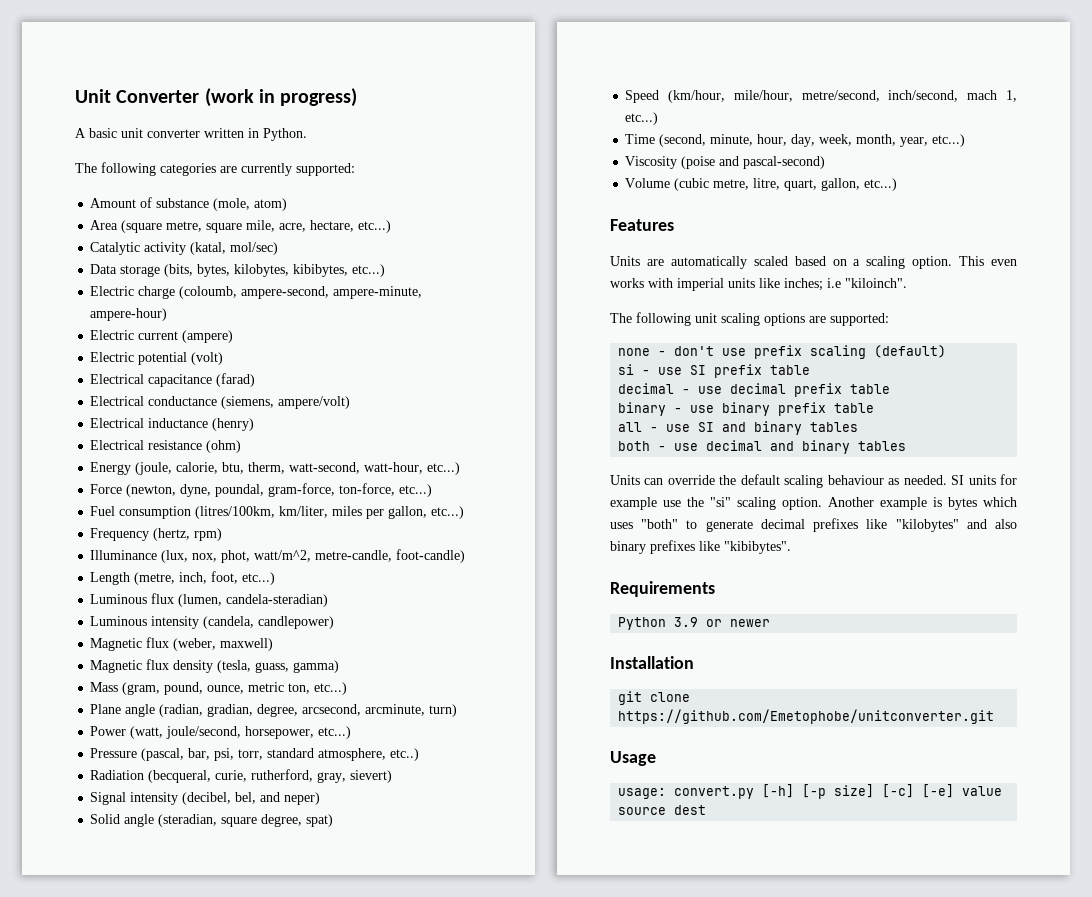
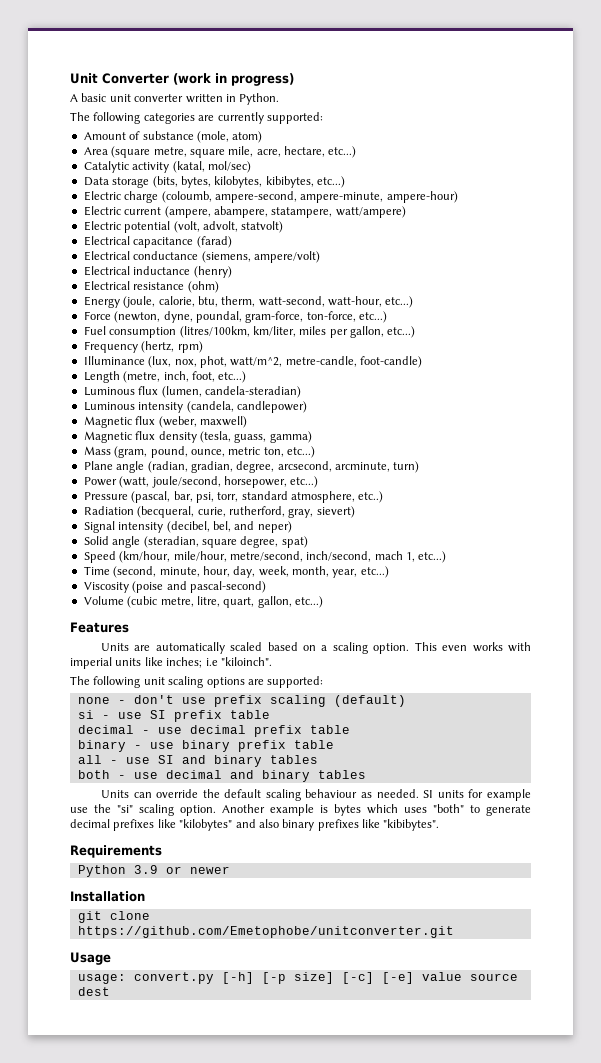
- Electric current (ampere)
+ Electric current (ampere, abampere, statampere, watt/ampere)
- Electric potential (volt)
+ Electric potential (volt, advolt, statvolt)

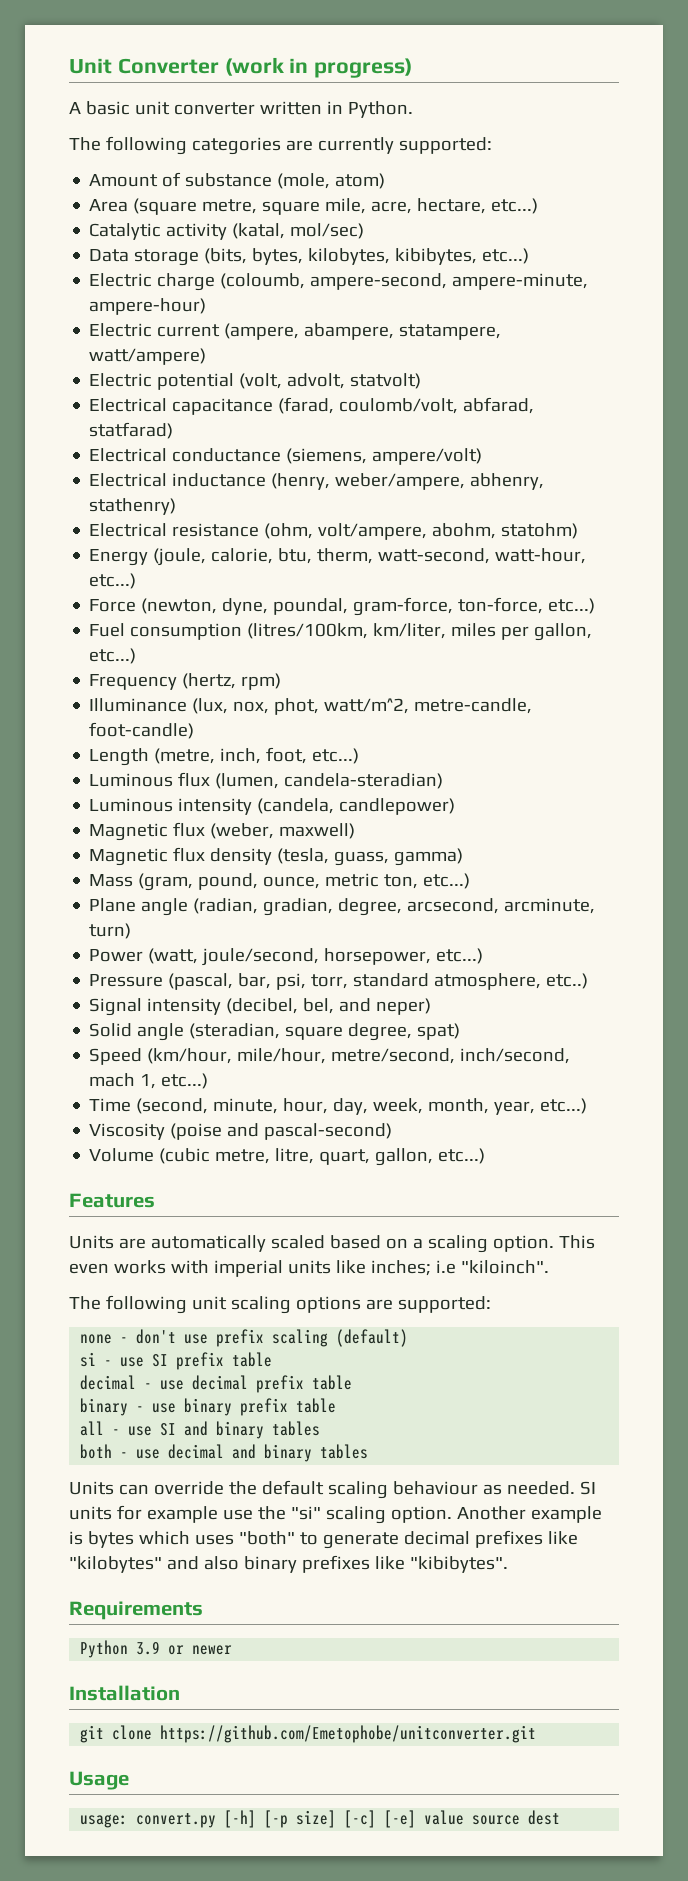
- Electrical capacitance (farad)
+ Electrical capacitance (farad, coulomb/volt, abfarad, statfarad)
- Electrical inductance (henry)
- Electrical resistance (ohm)
+ Electrical inductance (henry, weber/ampere, abhenry, stathenry)
+ Electrical resistance (ohm, volt/ampere, abohm, statohm)
- Radiation (becqueral, curie, rutherford, gray, sievert)

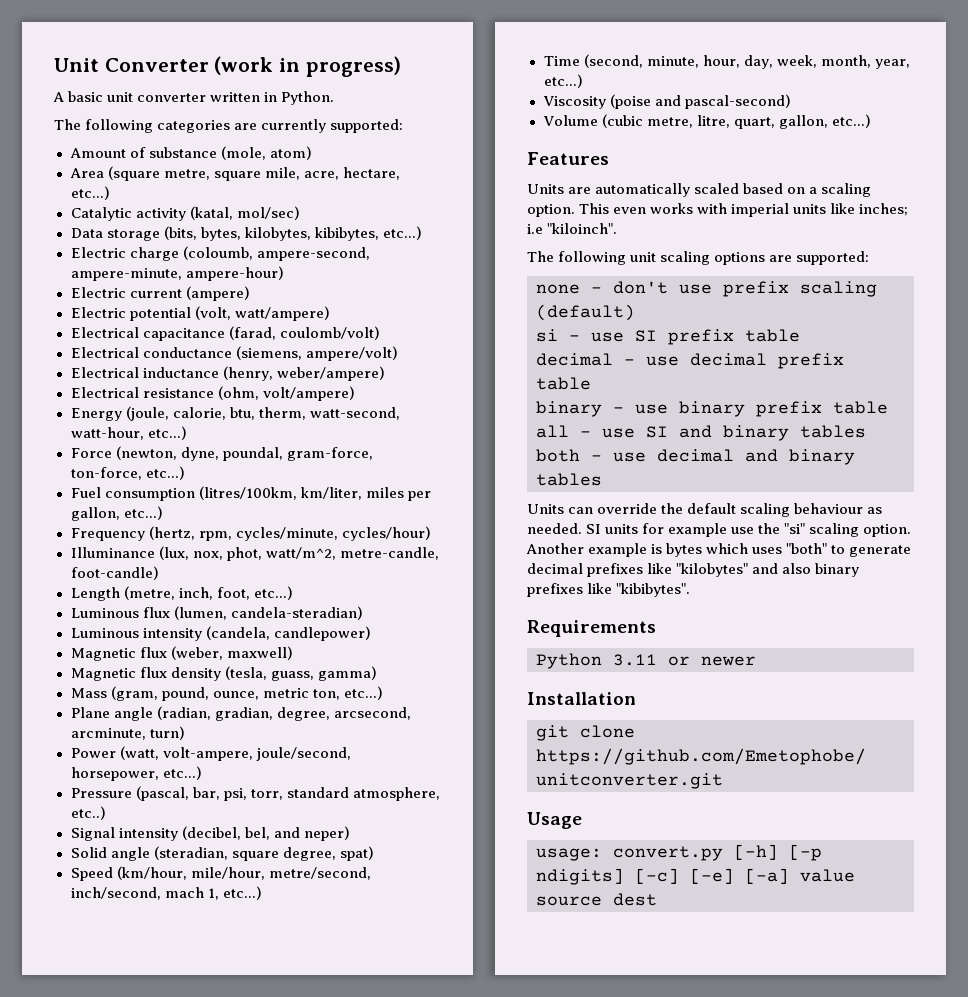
- Electric current (ampere, abampere, statampere, watt/ampere)
+ Electric current (ampere)
- Electric potential (volt, advolt, statvolt)
+ Electric potential (volt, watt/ampere)
- Electrical capacitance (farad, coulomb/volt, abfarad, statfarad)
+ Electrical capacitance (farad, coulomb/volt)
- Electrical inductance (henry, weber/ampere, abhenry, stathenry)
+ Electrical inductance (henry, weber/ampere)
- Electrical resistance (ohm, volt/ampere, abohm, statohm)
+ Electrical resistance (ohm, volt/ampere)
- Frequency (hertz, rpm)
+ Frequency (hertz, rpm, cycles/minute, cycles/hour)
- Power (watt, joule/second, horsepower, etc...)
+ Power (watt, volt-ampere, joule/second, horsepower, etc...)
- Python 3.9 or newer
+ Python 3.11 or newer
- usage: convert.py [-h] [-p size] [-c] [-e] value source dest
+ usage: convert.py [-h] [-p ndigits] [-c] [-e] [-a] value source dest

